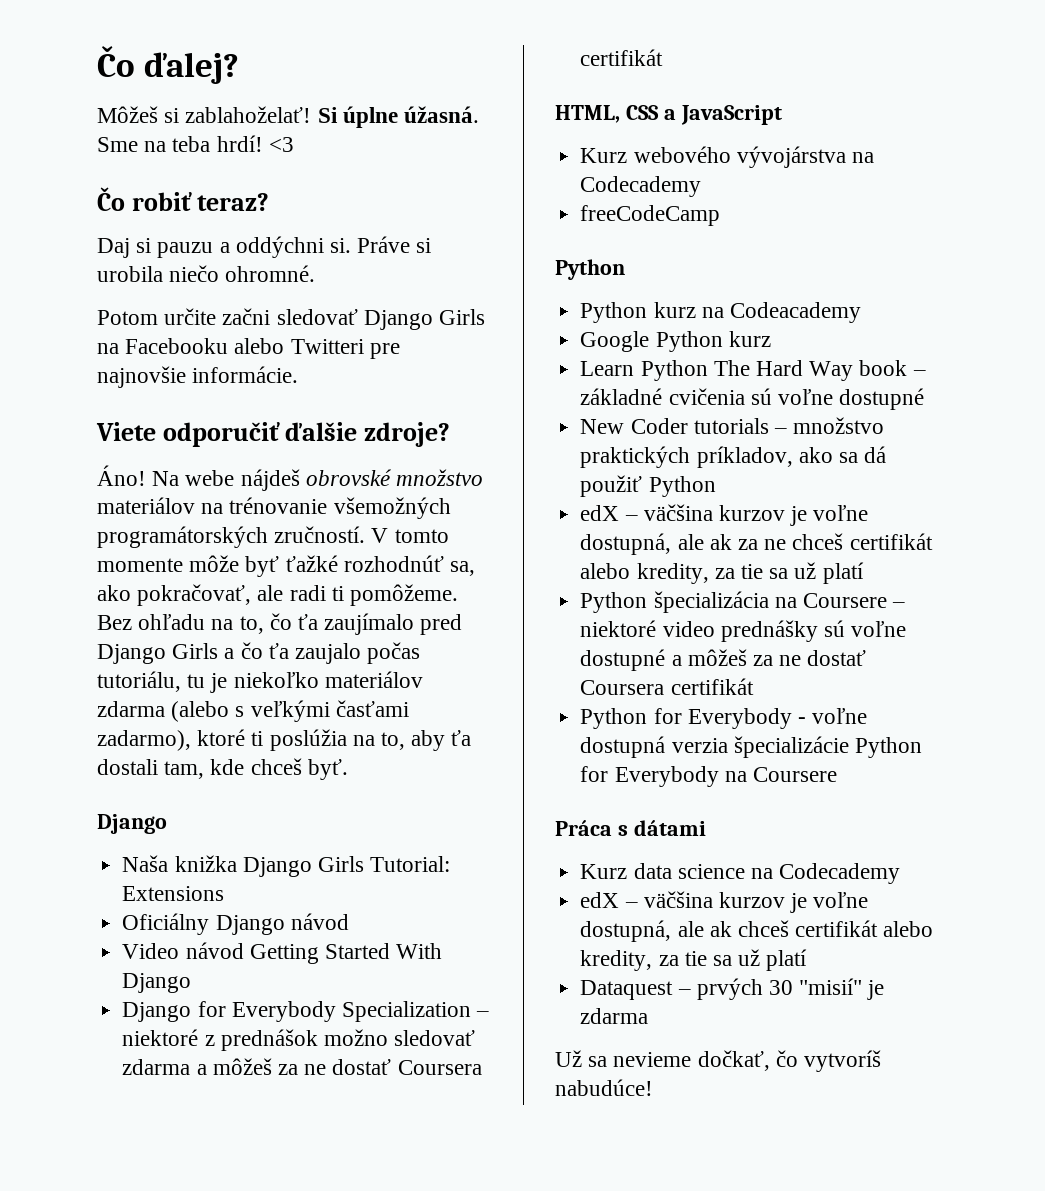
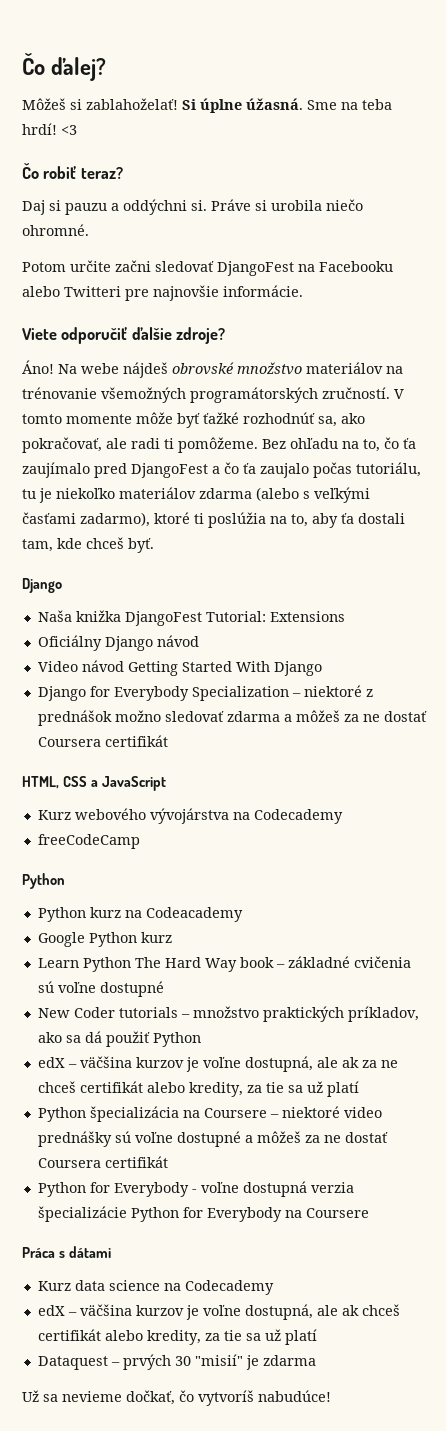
- Potom určite začni sledovať Django Girls na Facebooku alebo Twitteri pre najnovšie informácie.
+ Potom určite začni sledovať DjangoFest na Facebooku alebo Twitteri pre najnovšie informácie.
- Bez ohľadu na to, čo ťa zaujímalo pred Django Girls a čo ťa zaujalo počas tutoriálu, tu je niekoľko materiálov zdarma (alebo s veľkými časťami zadarmo), ktoré ti poslúžia na to, aby ťa dostali tam, kde chceš byť.
+ Bez ohľadu na to, čo ťa zaujímalo pred DjangoFest a čo ťa zaujalo počas tutoriálu, tu je niekoľko materiálov zdarma (alebo s veľkými časťami zadarmo), ktoré ti poslúžia na to, aby ťa dostali tam, kde chceš byť.
- Naša knižka Django Girls Tutorial: Extensions
+ Naša knižka DjangoFest Tutorial: Extensions

